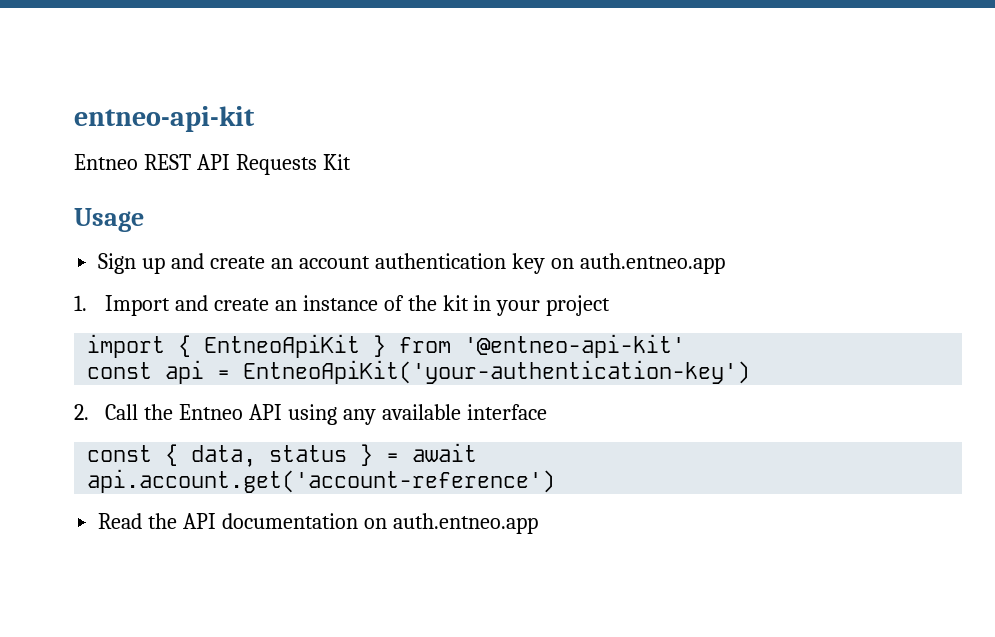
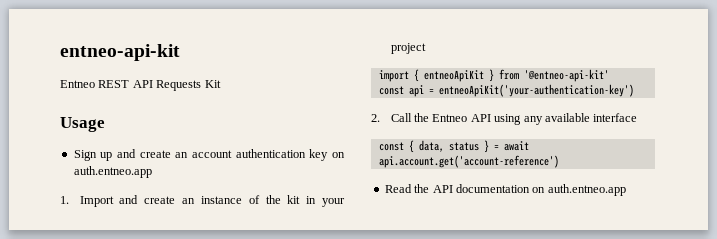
- import { EntneoApiKit } from '@entneo-api-kit'
+ import { entneoApiKit } from '@entneo-api-kit'
- const api = EntneoApiKit('your-authentication-key')
+ const api = entneoApiKit('your-authentication-key')

